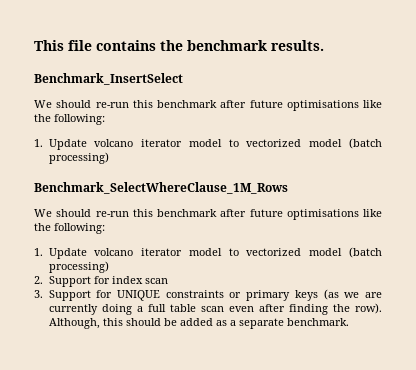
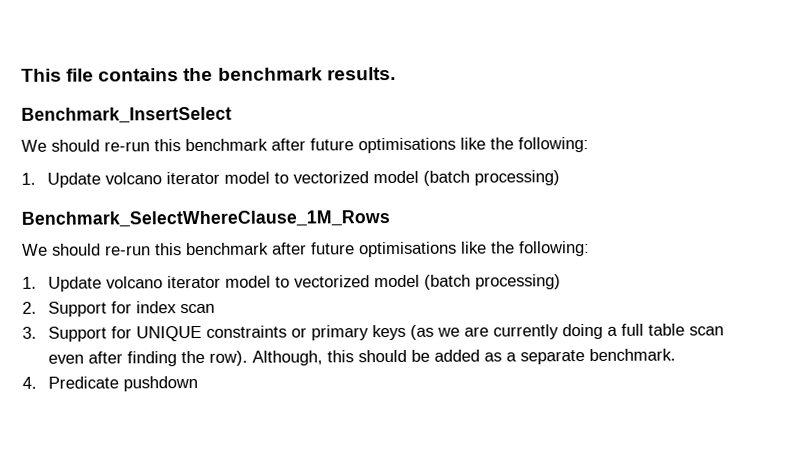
+ 4. Predicate pushdown

